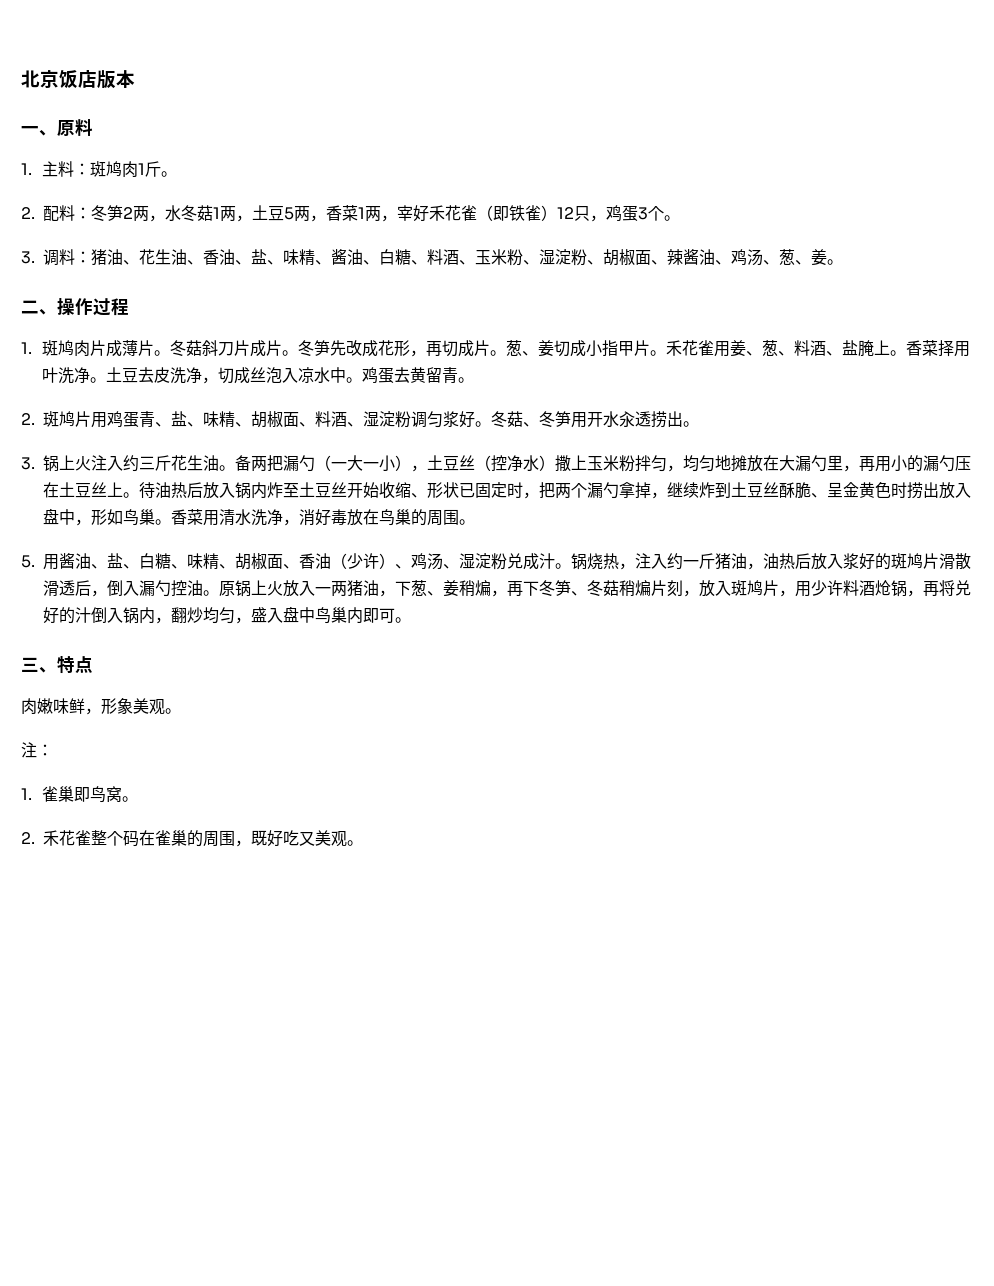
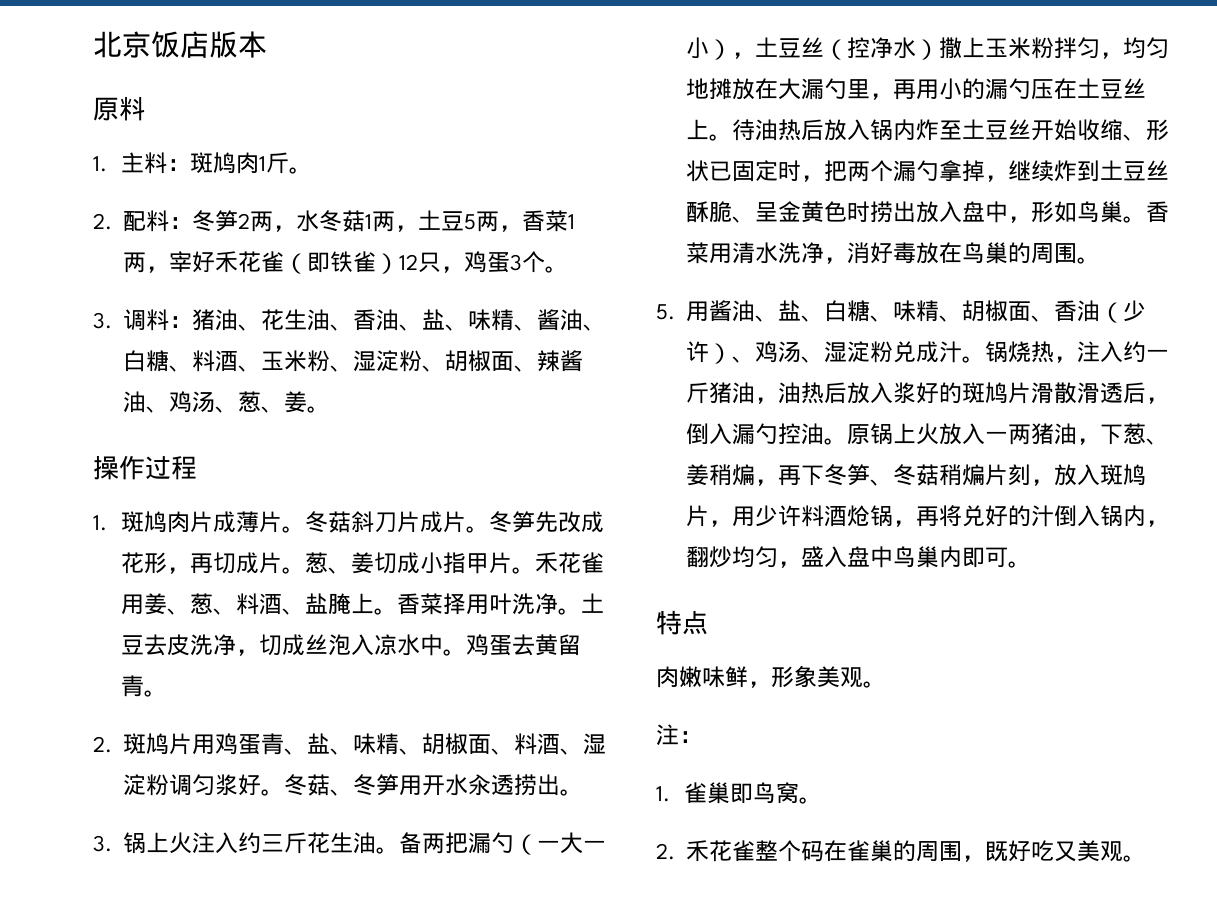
- 一、原料
+ 原料
- 二、操作过程
+ 操作过程
- 三、特点
+ 特点

